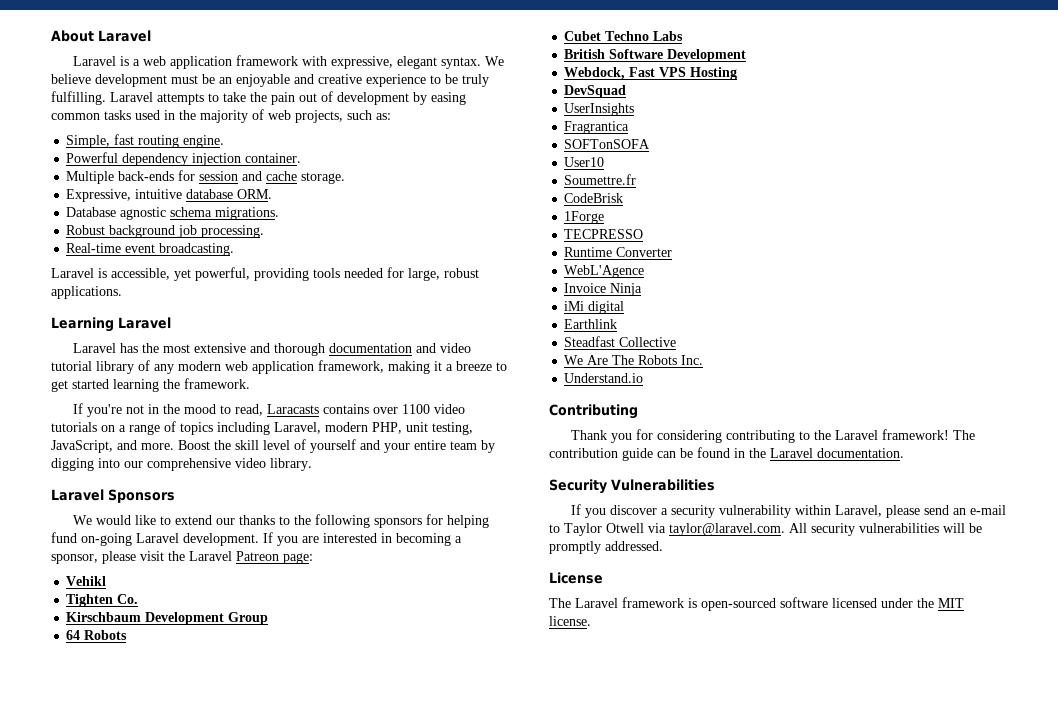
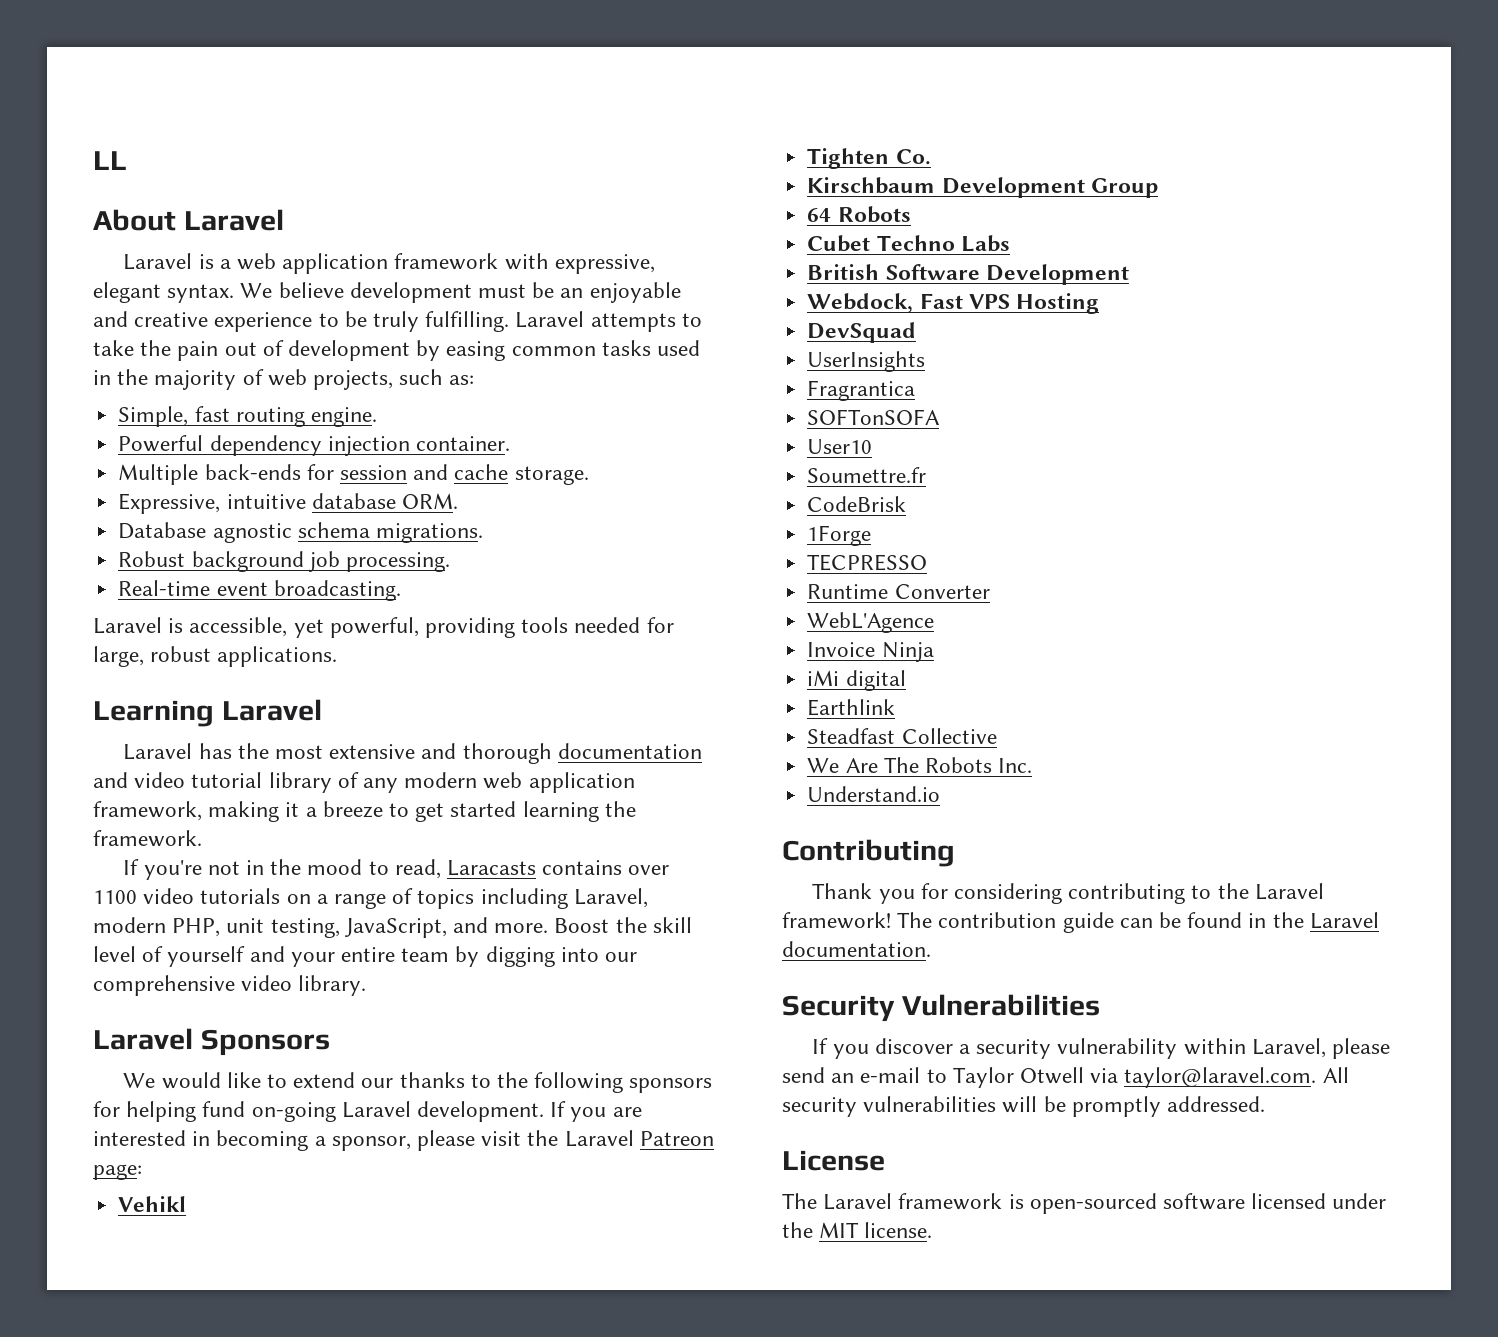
+ LL

